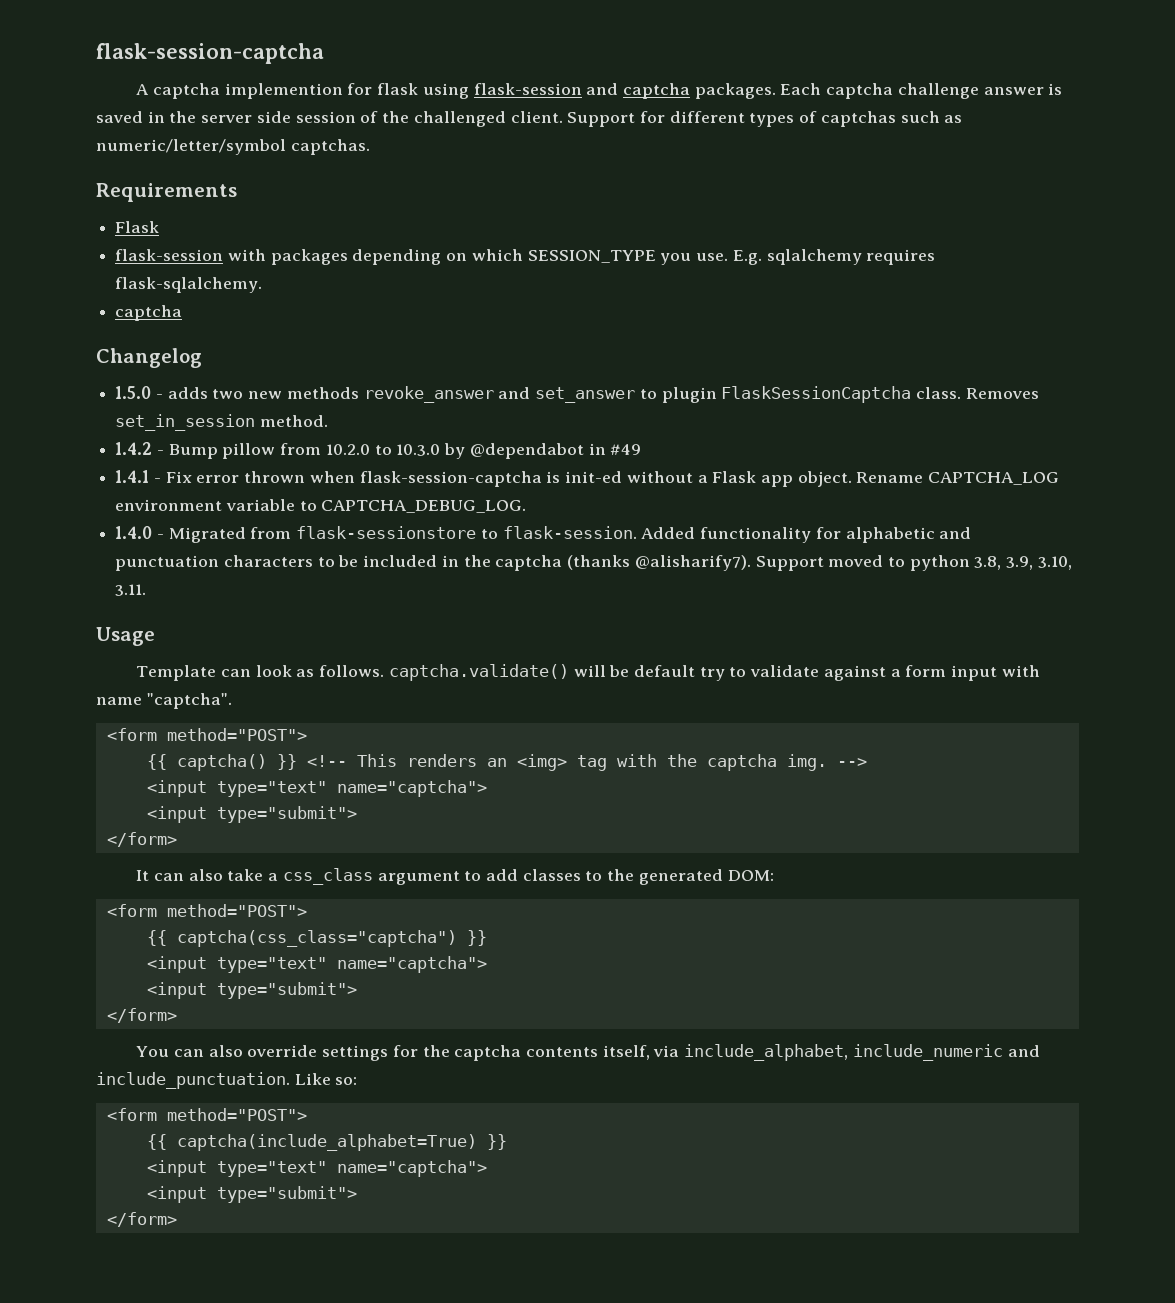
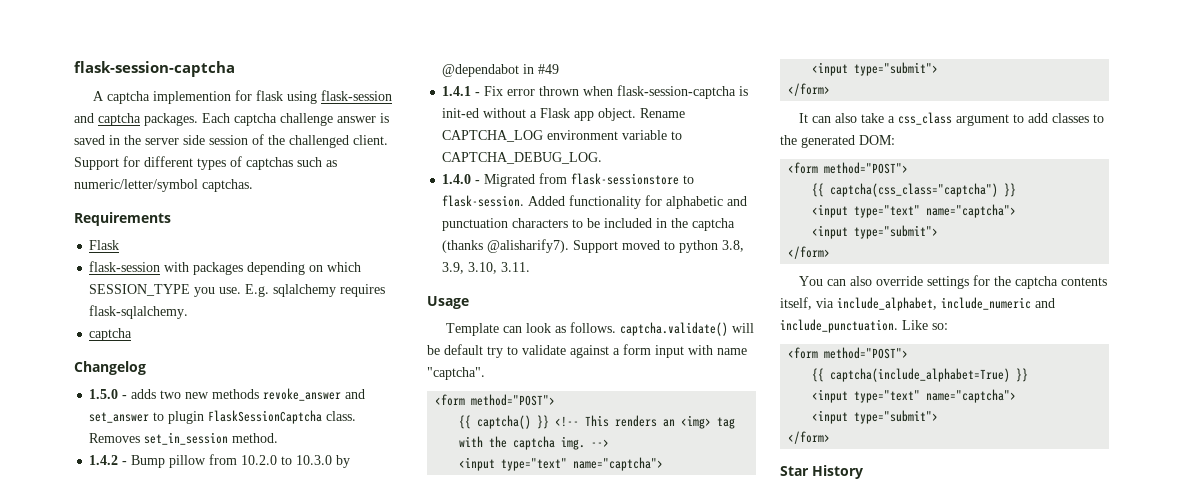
+ Star History

